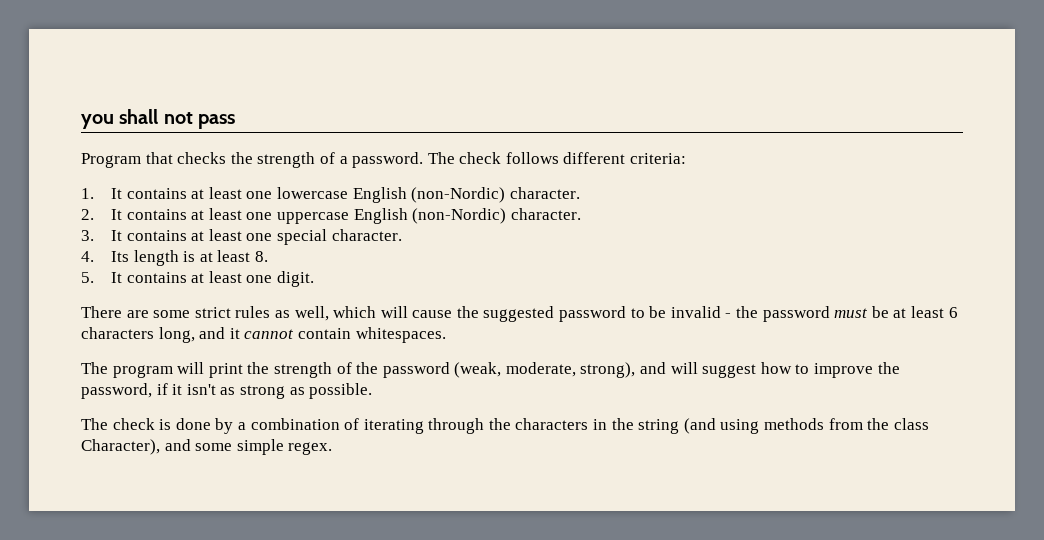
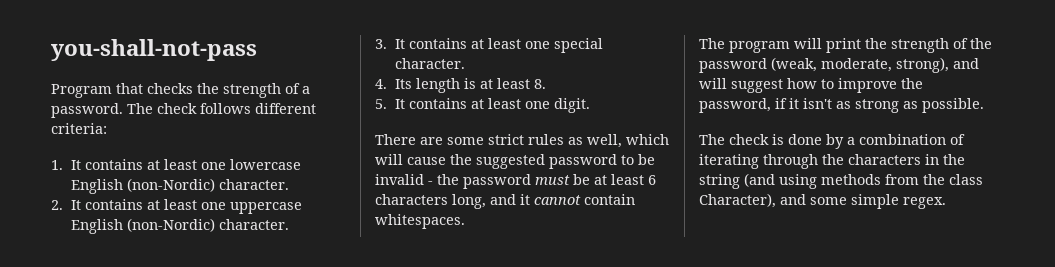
- you shall not pass
+ you-shall-not-pass

